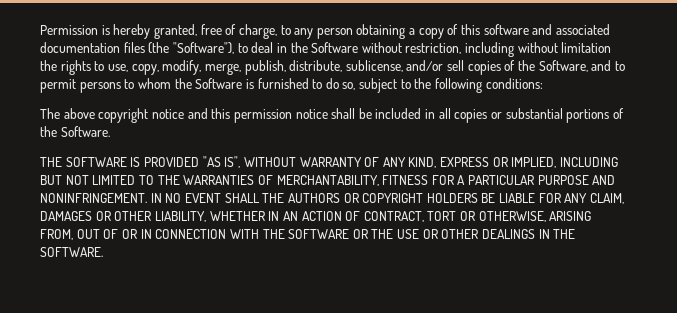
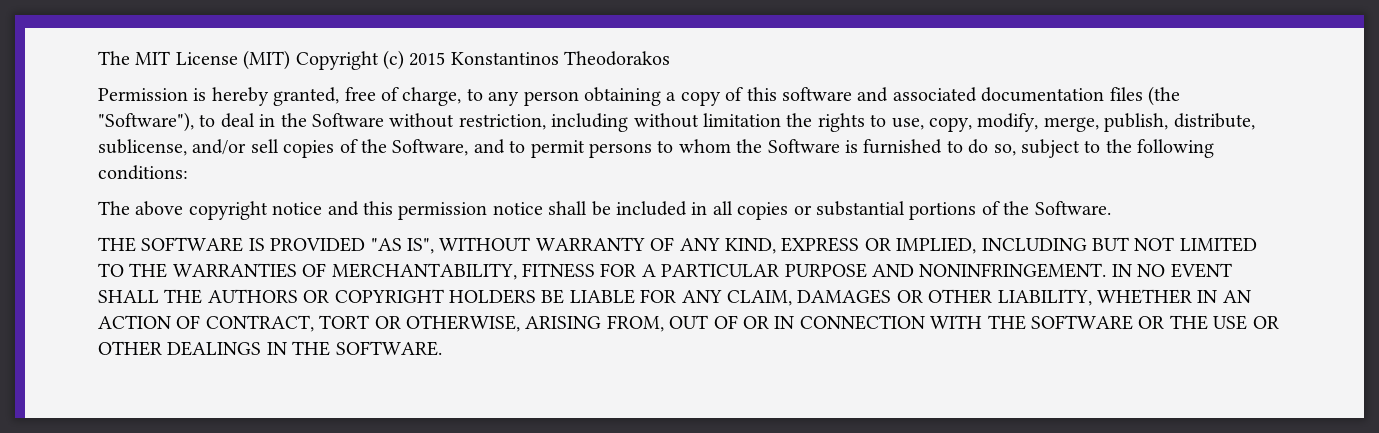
+ The MIT License (MIT) Copyright (c) 2015 Konstantinos Theodorakos

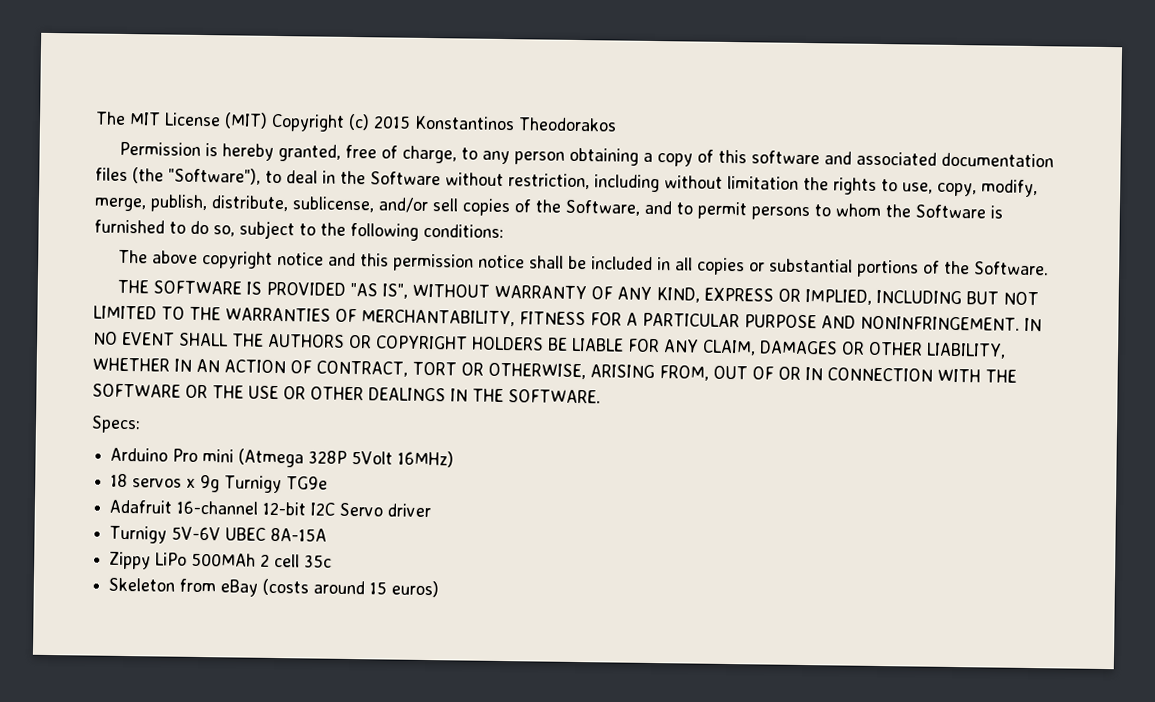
+ Specs:
+ Arduino Pro mini (Atmega 328P 5Volt 16MHz)
+ 18 servos x 9g Turnigy TG9e
+ Adafruit 16-channel 12-bit I2C Servo driver
+ Turnigy 5V-6V UBEC 8A-15A
+ Zippy LiPo 500MAh 2 cell 35c
+ Skeleton from eBay (costs around 15 euros)

